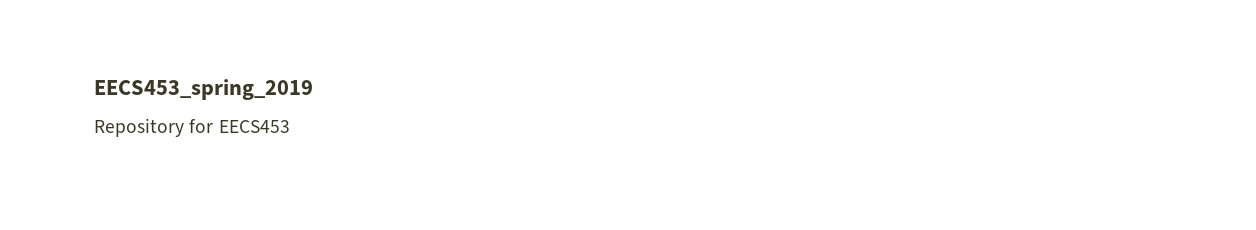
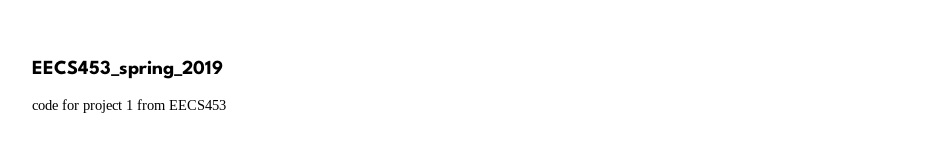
- Repository for EECS453
+ code for project 1 from EECS453

